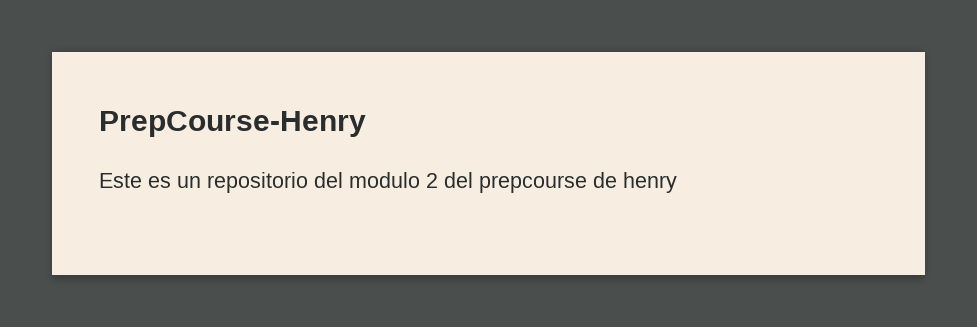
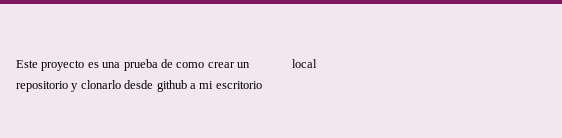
- PrepCourse-Henry
- Este es un repositorio del modulo 2 del prepcourse de henry
+ Este proyecto es una prueba de como crear un repositorio y clonarlo desde github a mi escritorio local

